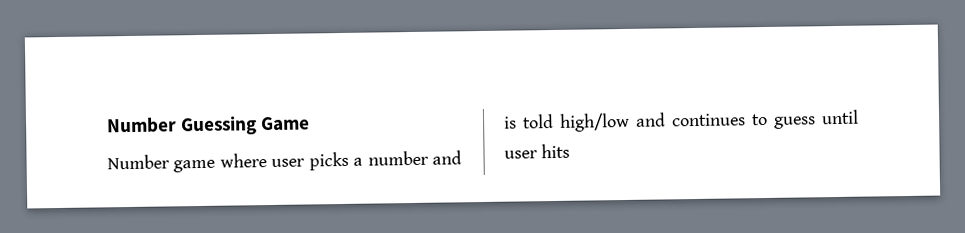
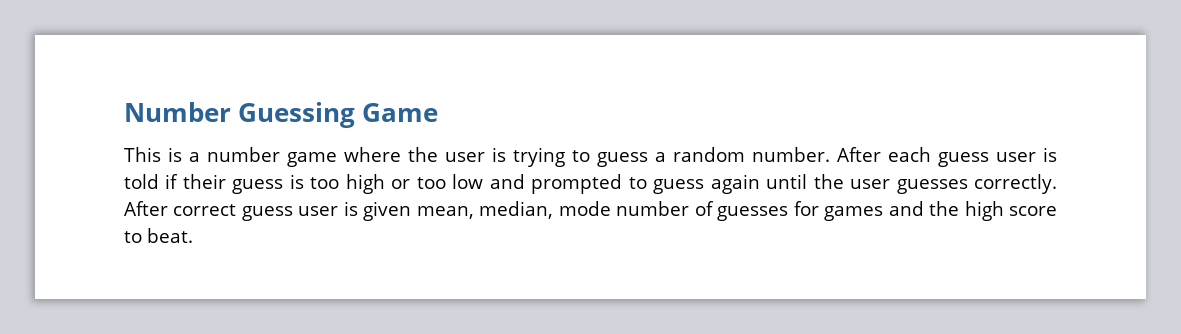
- Number game where user picks a number and is told high/low and continues to guess until user hits
+ This is a number game where the user is trying to guess a random number. After each guess user is told if their guess is too high or too low and prompted to guess again until the user guesses correctly. After correct guess user is given mean, median, mode number of guesses for games and the high score to beat.

